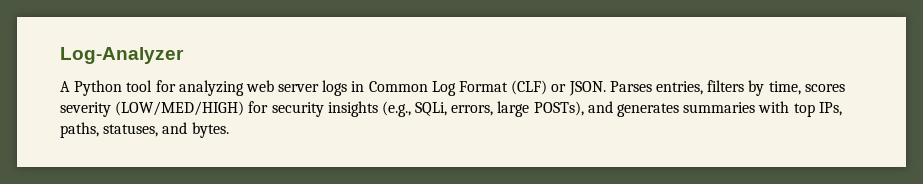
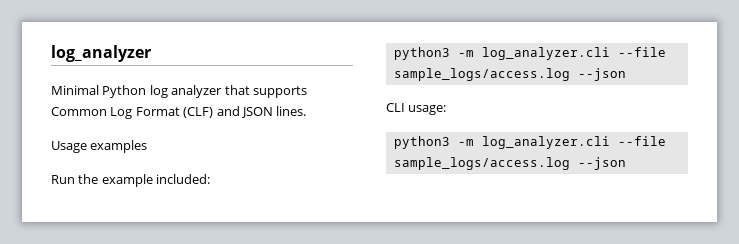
- Log-Analyzer
- A Python tool for analyzing web server logs in Common Log Format (CLF) or JSON. Parses entries, filters by time, scores severity (LOW/MED/HIGH) for security insights (e.g., SQLi, errors, large POSTs), and generates summaries with top IPs, paths, statuses, and bytes.
+ log_analyzer
+ Minimal Python log analyzer that supports Common Log Format (CLF) and JSON lines.
+ Usage examples
+ Run the example included:
+ python3 -m log_analyzer.cli --file sample_logs/access.log --json
+ CLI usage:
+ python3 -m log_analyzer.cli --file sample_logs/access.log --json

